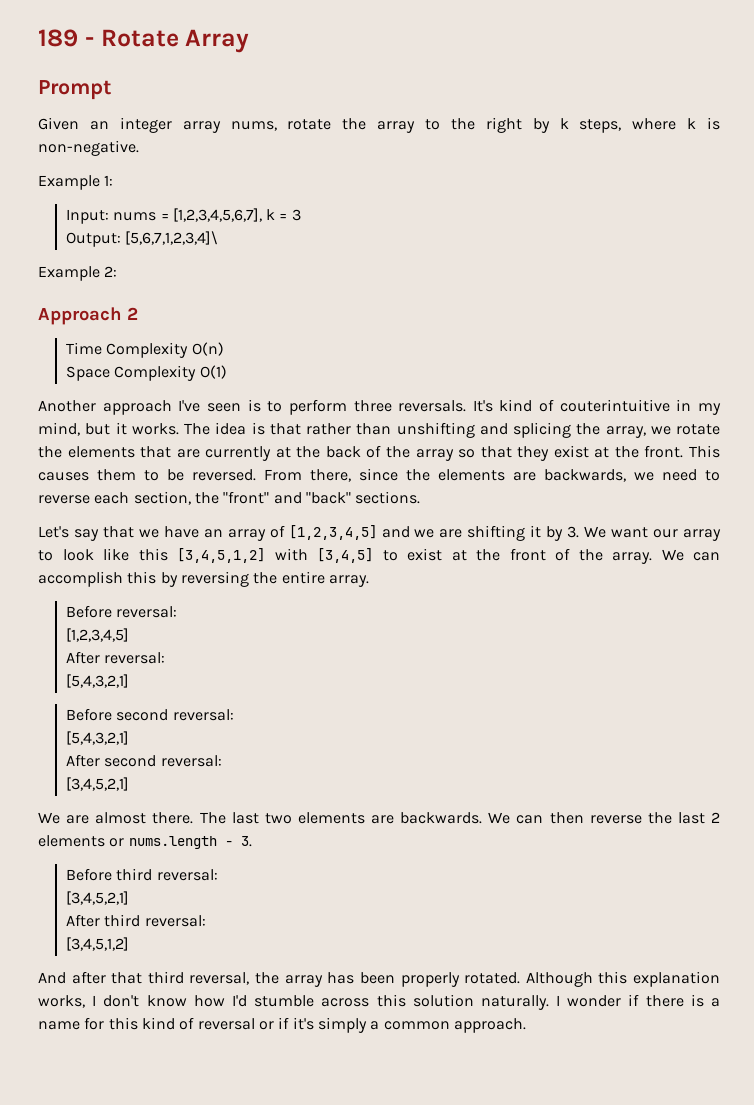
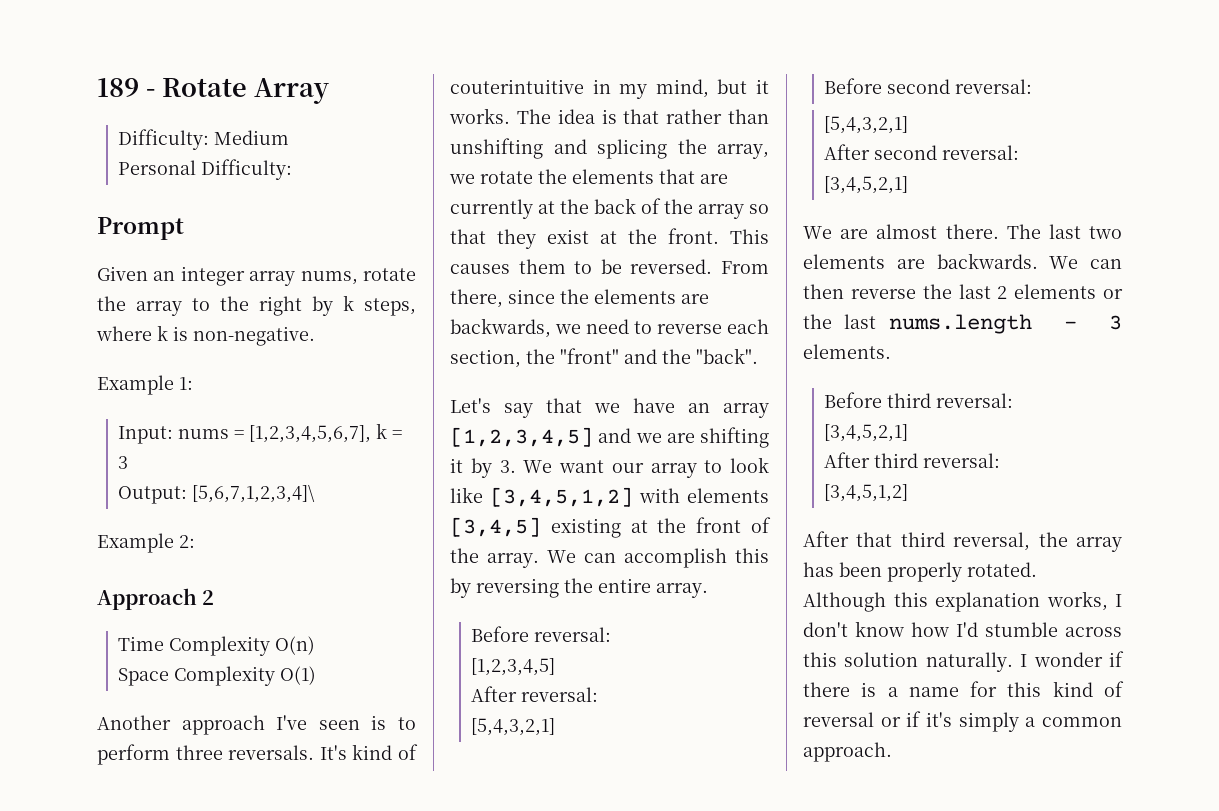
+ Difficulty: Medium
+ Personal Difficulty:
- From there, since the elements are backwards, we need to reverse each section, the "front" and "back" sections.
+ From there, since the elements are backwards, we need to reverse each section, the "front" and the "back".
- Let's say that we have an array of [1,2,3,4,5] and we are shifting it by 3. We want our array to look like this [3,4,5,1,2] with [3,4,5] to exist at the front of the array.
+ Let's say that we have an array [1,2,3,4,5] and we are shifting it by 3. We want our array to look like [3,4,5,1,2] with elements [3,4,5] existing at the front of the array.
- We can then reverse the last 2 elements or nums.length - 3.
+ We can then reverse the last 2 elements or the last nums.length - 3 elements.
- And after that third reversal, the array has been properly rotated.
+ After that third reversal, the array has been properly rotated.

